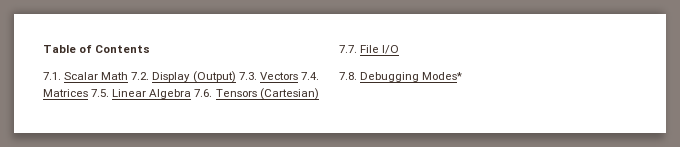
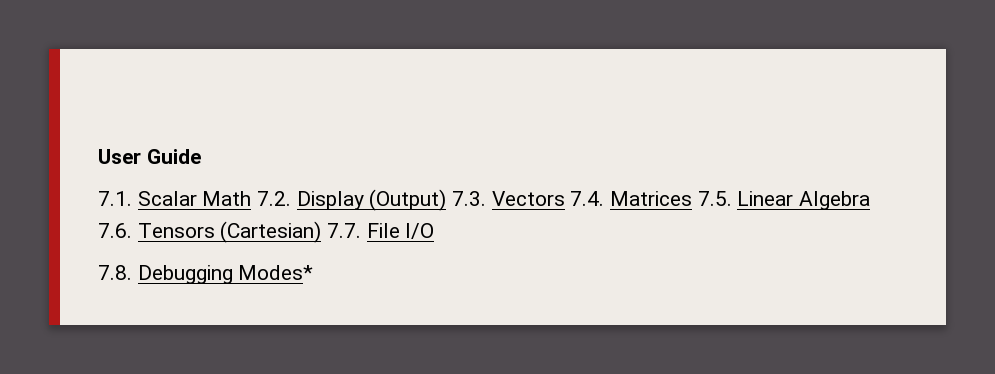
- Table of Contents
+ User Guide

